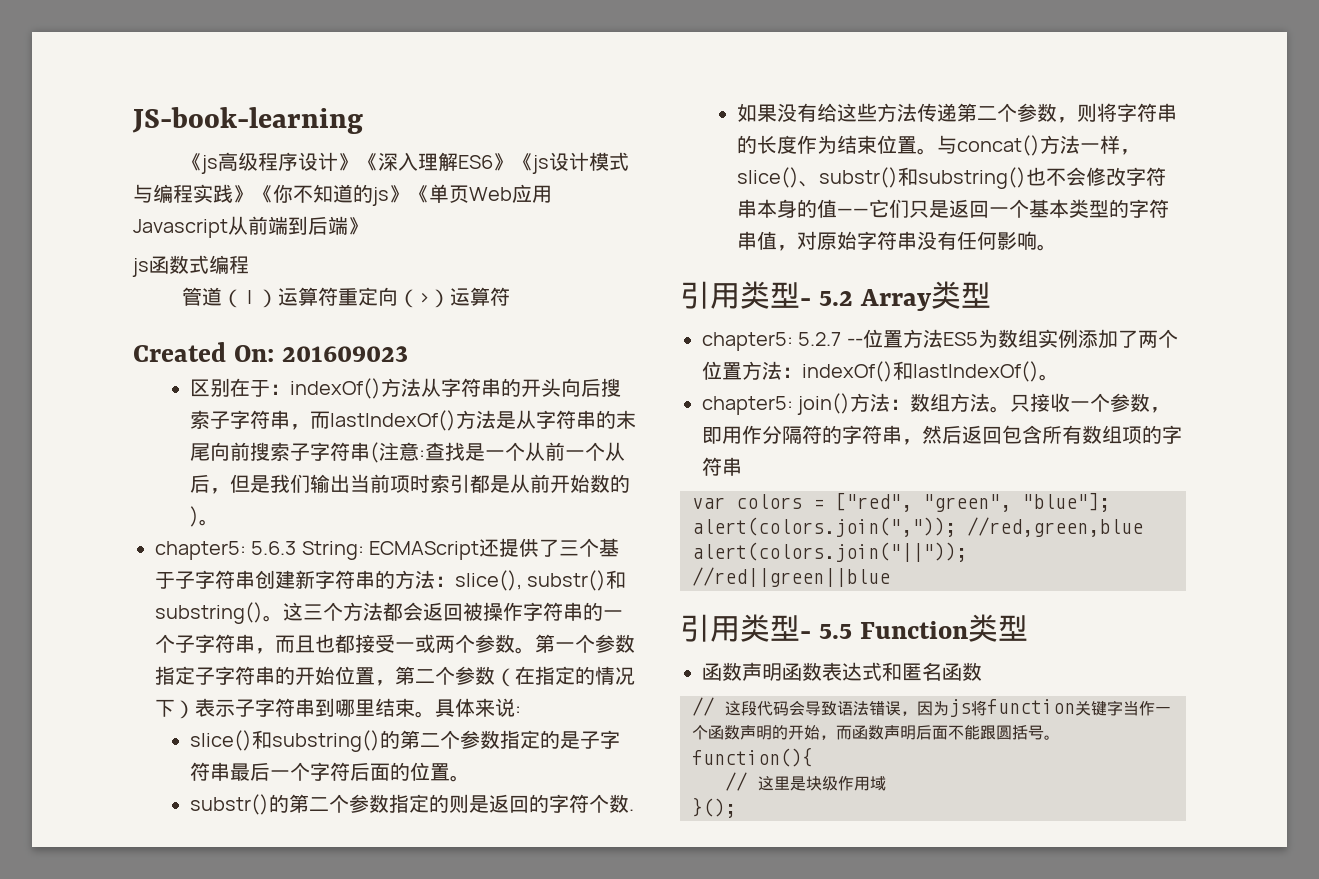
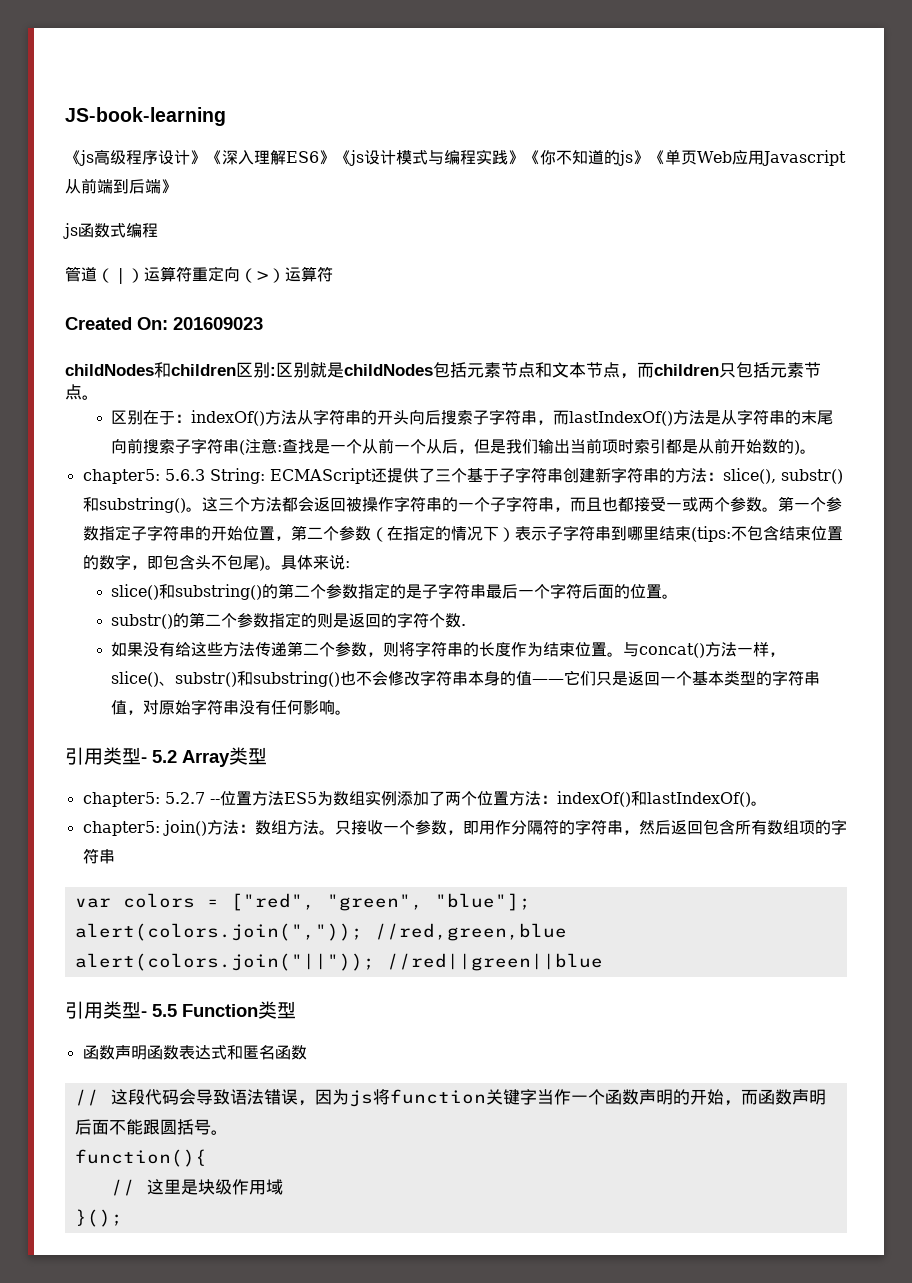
+ childNodes和children区别:区别就是childNodes包括元素节点和文本节点，而children只包括元素节点。
- 第一个参数指定子字符串的开始位置，第二个参数（在指定的情况下）表示子字符串到哪里结束。
+ 第一个参数指定子字符串的开始位置，第二个参数（在指定的情况下）表示子字符串到哪里结束(tips:不包含结束位置的数字，即包含头不包尾)。

